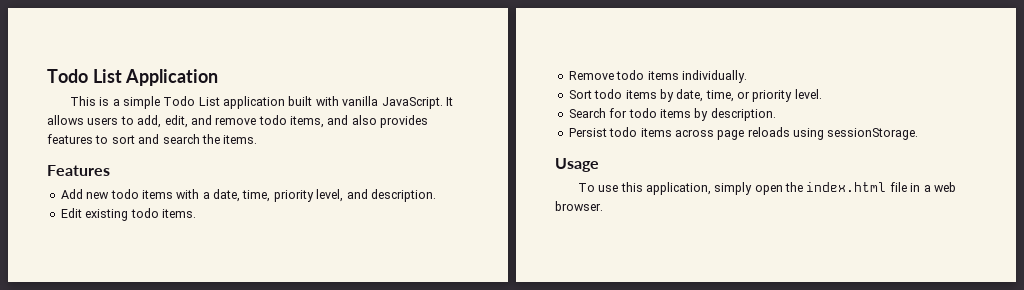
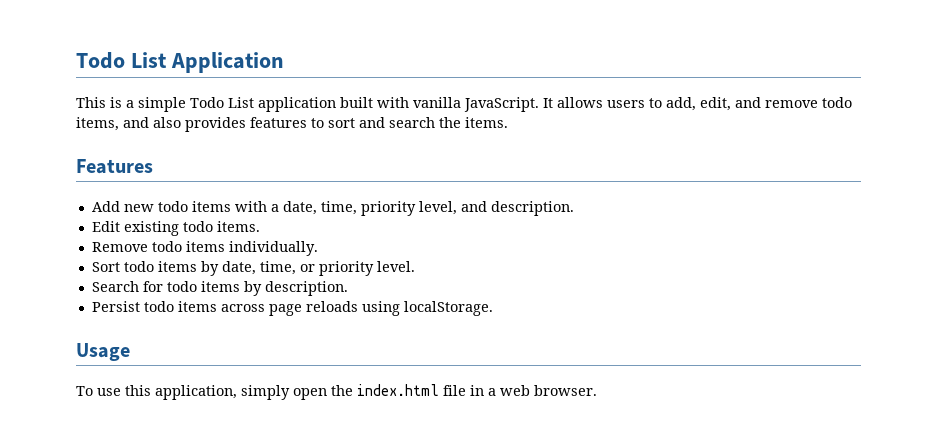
- Persist todo items across page reloads using sessionStorage.
+ Persist todo items across page reloads using localStorage.

